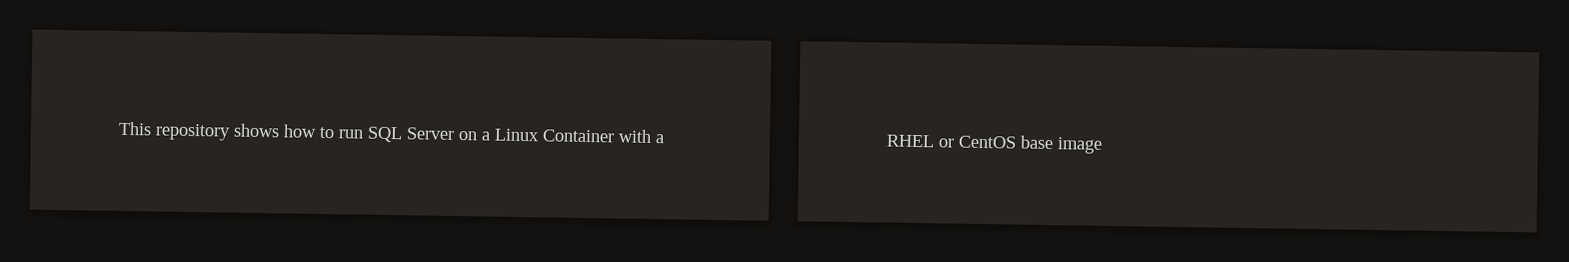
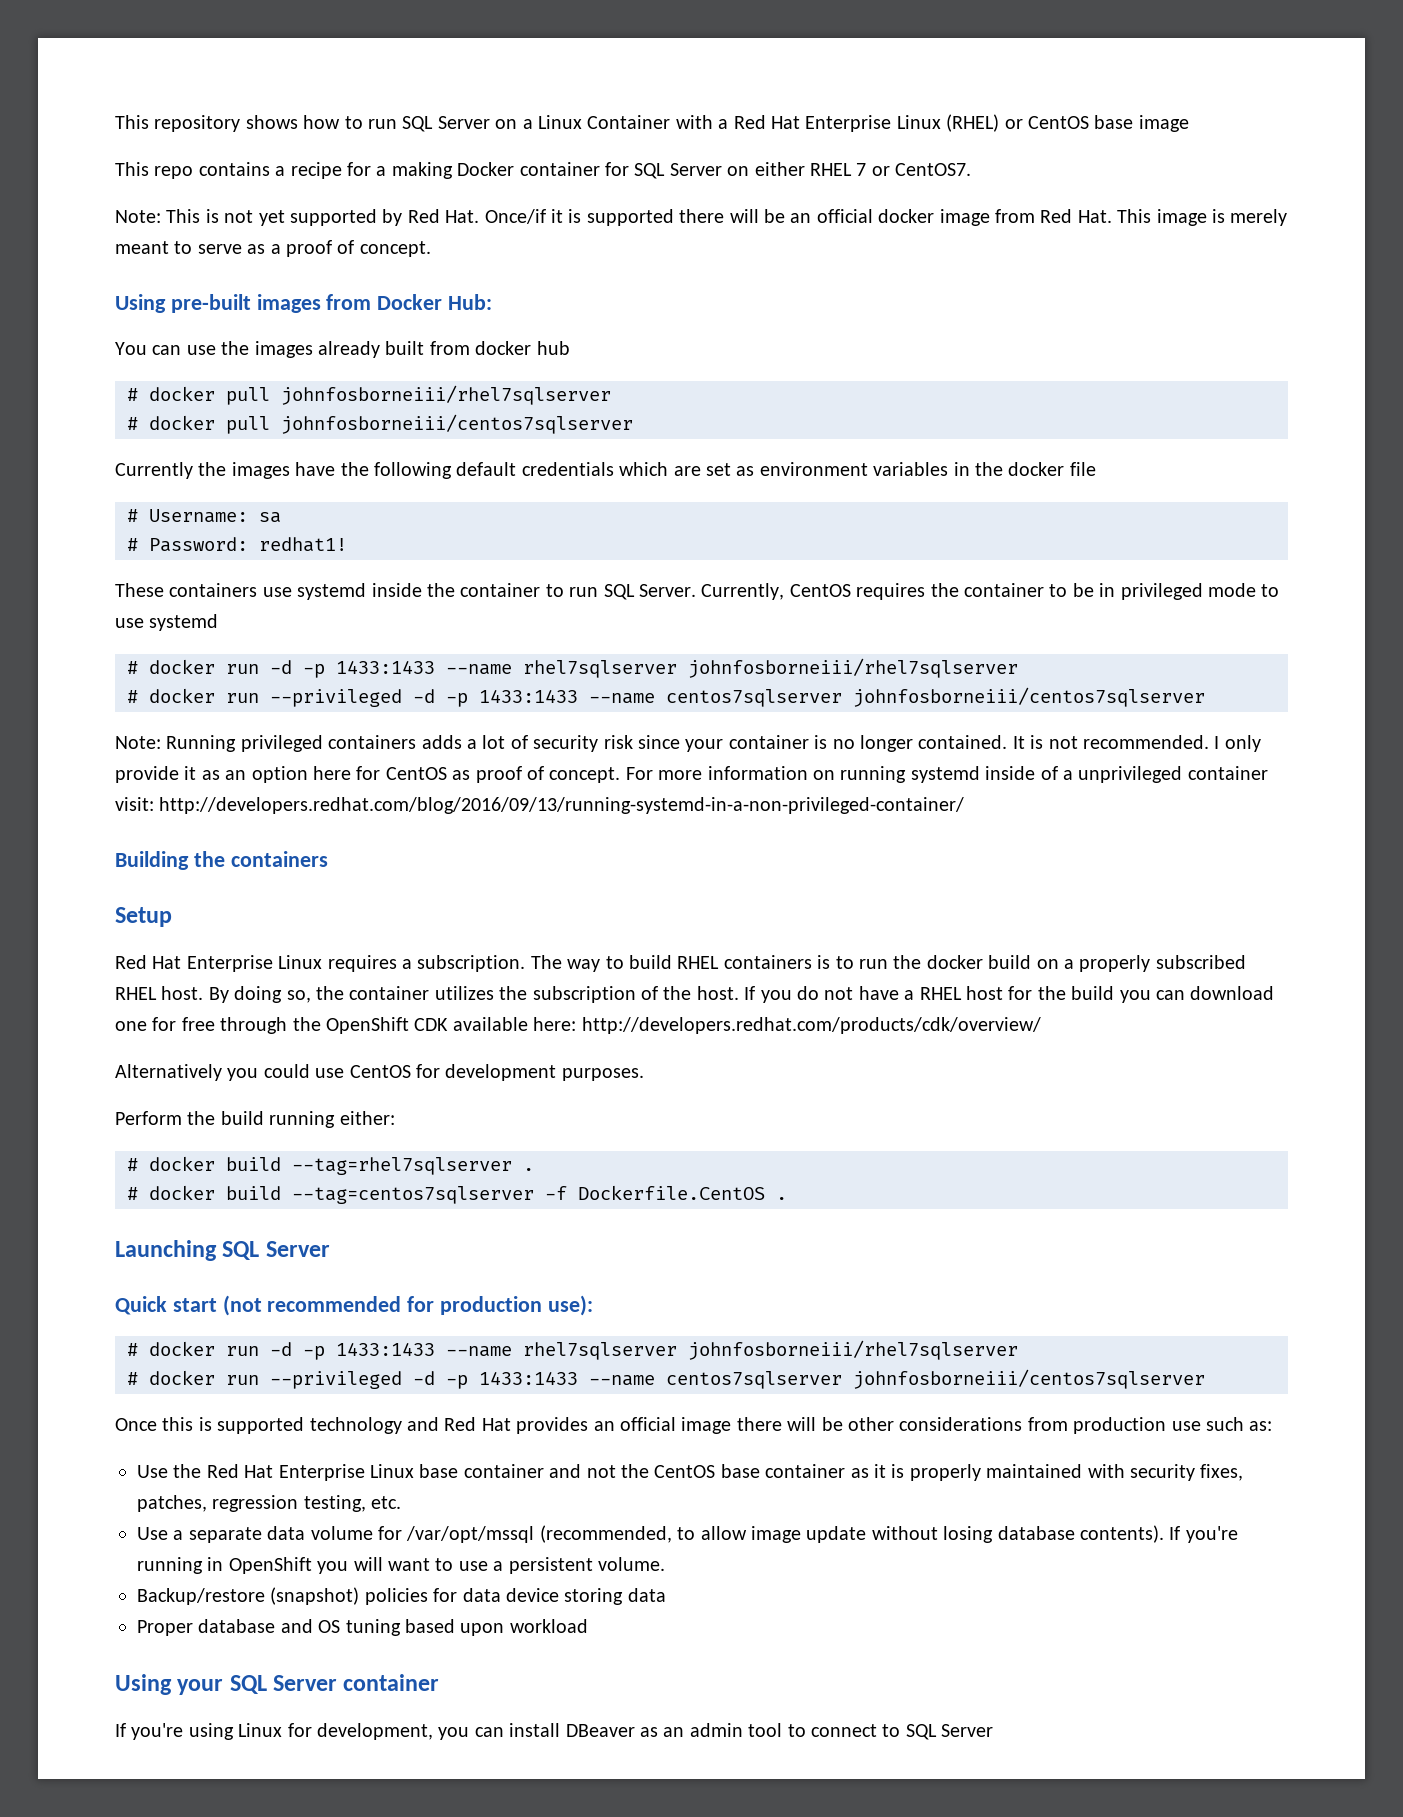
- This repository shows how to run SQL Server on a Linux Container with a RHEL or CentOS base image
+ This repository shows how to run SQL Server on a Linux Container with a Red Hat Enterprise Linux (RHEL) or CentOS base image
+ This repo contains a recipe for a making Docker container for SQL Server on either RHEL 7 or CentOS7.
+ Note: This is not yet supported by Red Hat. Once/if it is supported there will be an official docker image from Red Hat. This image is merely meant to serve as a proof of concept.
+ Using pre-built images from Docker Hub:
+ You can use the images already built from docker hub
+ # docker pull johnfosborneiii/rhel7sqlserver
+ # docker pull johnfosborneiii/centos7sqlserver
+ Currently the images have the following default credentials which are set as environment variables in the docker file
+ # Username: sa
+ # Password: redhat1!
+ These containers use systemd inside the container to run SQL Server. Currently, CentOS requires the container to be in privileged mode to use systemd
+ # docker run -d -p 1433:1433 --name rhel7sqlserver johnfosborneiii/rhel7sqlserver
+ # docker run --privileged -d -p 1433:1433 --name centos7sqlserver johnfosborneiii/centos7sqlserver
+ Note: Running privileged containers adds a lot of security risk since your container is no longer contained. It is not recommended. I only provide it as an option here for CentOS as proof of concept. For more information on running systemd inside of a unprivileged container visit: http://developers.redhat.com/blog/2016/09/13/running-systemd-in-a-non-privileged-container/
+ Building the containers
+ Setup
+ Red Hat Enterprise Linux requires a subscription. The way to build RHEL containers is to run the docker build on a properly subscribed RHEL host. By doing so, the container utilizes the subscription of the host. If you do not have a RHEL host for the build you can download one for free through the OpenShift CDK available here: http://developers.redhat.com/products/cdk/overview/
+ Alternatively you could use CentOS for development purposes.
+ Perform the build running either:
+ # docker build --tag=rhel7sqlserver .
+ # docker build --tag=centos7sqlserver -f Dockerfile.CentOS .
+ Launching SQL Server
+ Quick start (not recommended for production use):
+ # docker run -d -p 1433:1433 --name rhel7sqlserver johnfosborneiii/rhel7sqlserver
+ # docker run --privileged -d -p 1433:1433 --name centos7sqlserver johnfosborneiii/centos7sqlserver
+ Once this is supported technology and Red Hat provides an official image there will be other considerations from production use such as:
+ Use the Red Hat Enterprise Linux base container and not the CentOS base container as it is properly maintained with security fixes, patches, regression testing, etc.
+ Use a separate data volume for /var/opt/mssql (recommended, to allow image update without losing database contents). If you're running in OpenShift you will want to use a persistent volume.
+ Backup/restore (snapshot) policies for data device storing data
+ Proper database and OS tuning based upon workload
+ Using your SQL Server container
+ If you're using Linux for development, you can install DBeaver as an admin tool to connect to SQL Server

